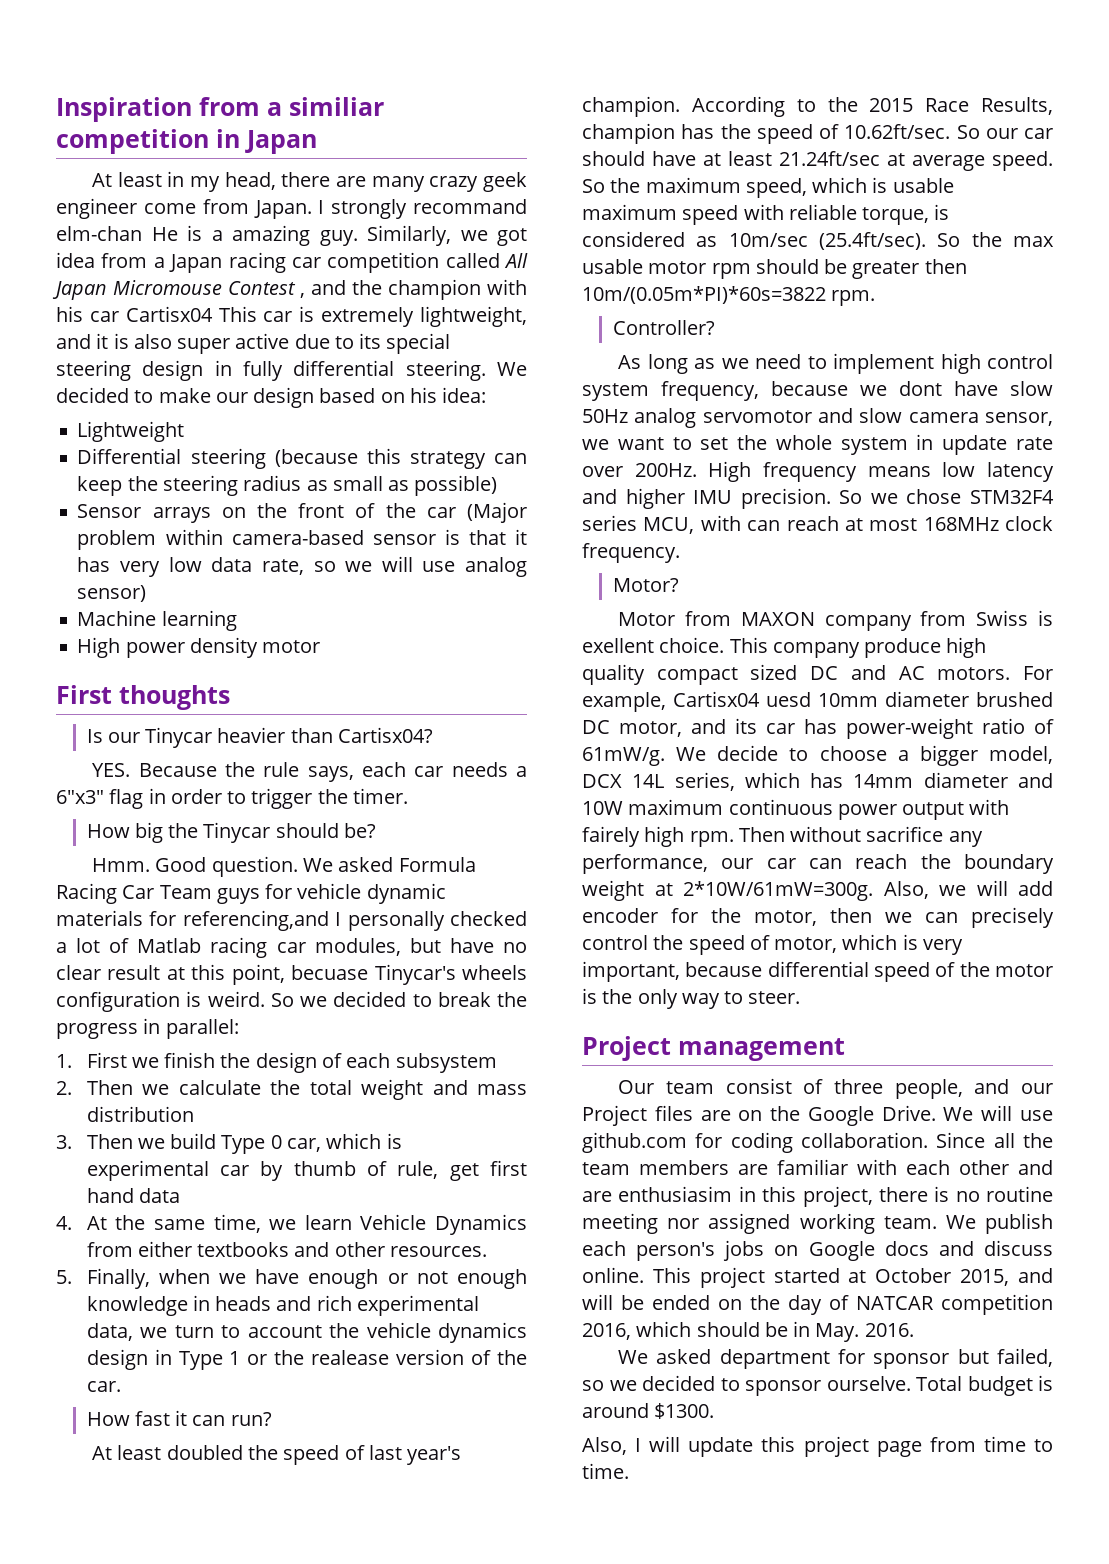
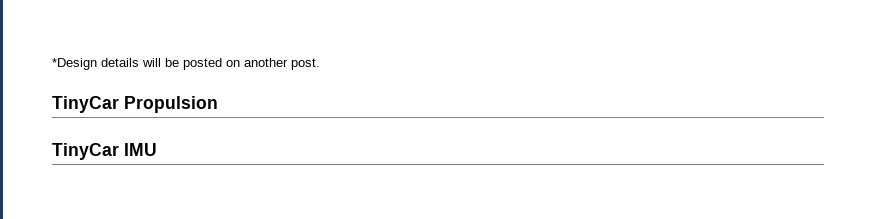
- Inspiration from a similiar competition in Japan
- At least in my head, there are many crazy geek engineer come from Japan. I strongly recommand elm-chan He is a amazing guy. Similarly, we got idea from a Japan racing car competition called All Japan Micromouse Contest , and the champion with his car Cartisx04 This car is extremely lightweight, and it is also super active due to its special steering design in fully differential steering. We decided to make our design based on his idea:
- Lightweight
- Differential steering (because this strategy can keep the steering radius as small as possible)
- Sensor arrays on the front of the car (Major problem within camera-based sensor is that it has very low data rate, so we will use analog sensor)
- Machine learning
- High power density motor
- First thoughts
- Is our Tinycar heavier than Cartisx04?
- YES. Because the rule says, each car needs a 6"x3" flag in order to trigger the timer.
- How big the Tinycar should be?
- Hmm. Good question. We asked Formula Racing Car Team guys for vehicle dynamic materials for referencing,and I personally checked a lot of Matlab racing car modules, but have no clear result at this point, becuase Tinycar's wheels configuration is weird. So we decided to break the progress in parallel:
- 1. First we finish the design of each subsystem
- 2. Then we calculate the total weight and mass distribution
- 3. Then we build Type 0 car, which is experimental car by thumb of rule, get first hand data
- 4. At the same time, we learn Vehicle Dynamics from either textbooks and other resources.
- 5. Finally, when we have enough or not enough knowledge in heads and rich experimental data, we turn to account the vehicle dynamics design in Type 1 or the realease version of the car.
- How fast it can run?
- At least doubled the speed of last year's champion. According to the 2015 Race Results, champion has the speed of 10.62ft/sec. So our car should have at least 21.24ft/sec at average speed. So the maximum speed, which is usable maximum speed with reliable torque, is considered as 10m/sec (25.4ft/sec). So the max usable motor rpm should be greater then 10m/(0.05m*PI)*60s=3822 rpm.
- Controller?
- As long as we need to implement high control system frequency, because we dont have slow 50Hz analog servomotor and slow camera sensor, we want to set the whole system in update rate over 200Hz. High frequency means low latency and higher IMU precision. So we chose STM32F4 series MCU, with can reach at most 168MHz clock frequency.
- Motor?
- Motor from MAXON company from Swiss is exellent choice. This company produce high quality compact sized DC and AC motors. For example, Cartisx04 uesd 10mm diameter brushed DC motor, and its car has power-weight ratio of 61mW/g. We decide to choose a bigger model, DCX 14L series, which has 14mm diameter and 10W maximum continuous power output with fairely high rpm. Then without sacrifice any performance, our car can reach the boundary weight at 2*10W/61mW=300g. Also, we will add encoder for the motor, then we can precisely control the speed of motor, which is very important, because differential speed of the motor is the only way to steer.
- Project management
- Our team consist of three people, and our Project files are on the Google Drive. We will use github.com for coding collaboration. Since all the team members are familiar with each other and are enthusiasim in this project, there is no routine meeting nor assigned working team. We publish each person's jobs on Google docs and discuss online. This project started at October 2015, and will be ended on the day of NATCAR competition 2016, which should be in May. 2016.
- We asked department for sponsor but failed, so we decided to sponsor ourselve. Total budget is around $1300.
- Also, I will update this project page from time to time.
+ *Design details will be posted on another post.
+ TinyCar Propulsion
+ TinyCar IMU

